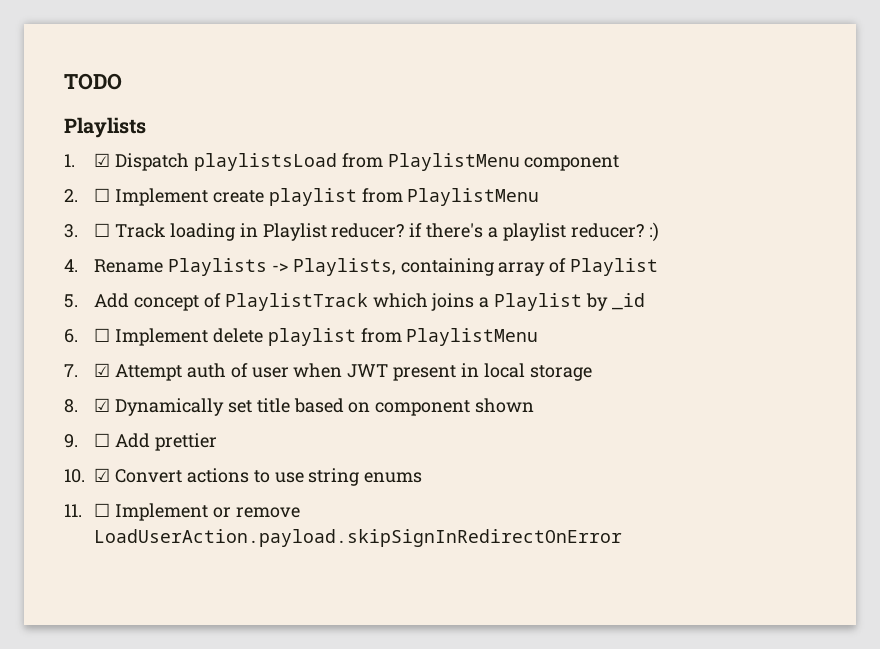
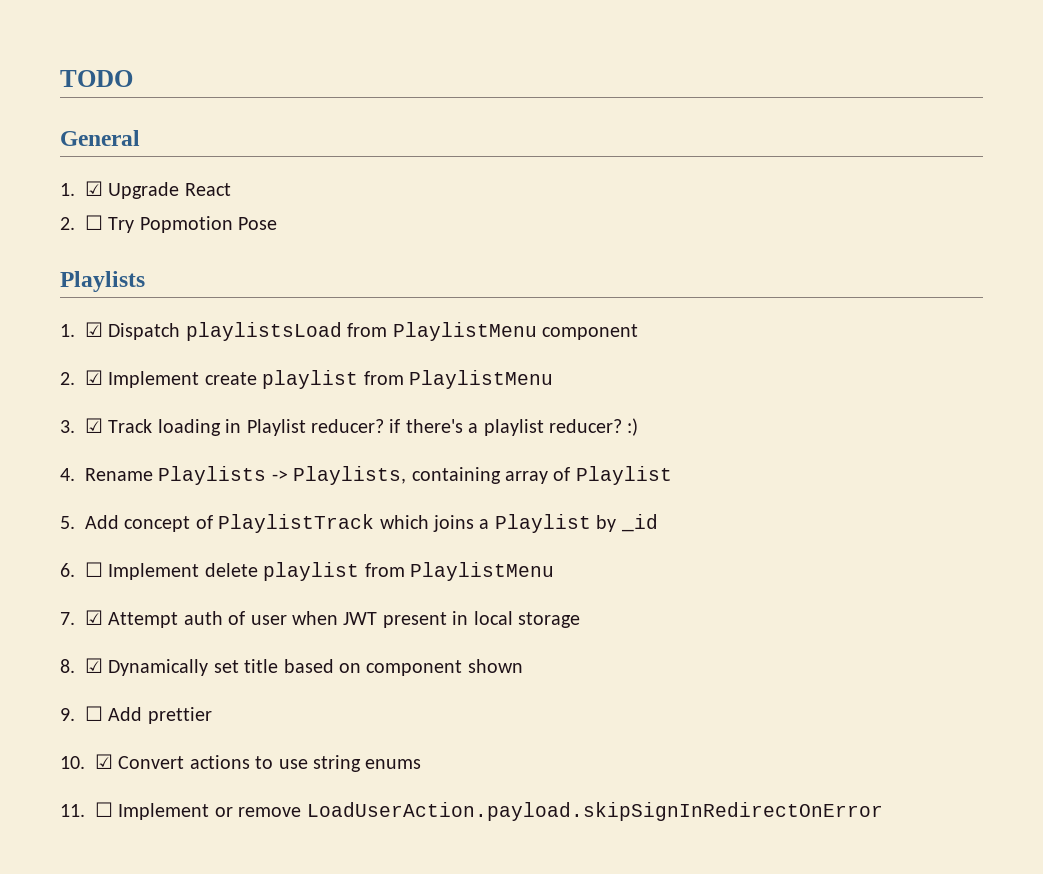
+ General
+ 1. ☑ Upgrade React
+ 2. ☐ Try Popmotion Pose
- 2. ☐ Implement create playlist from PlaylistMenu
+ 2. ☑ Implement create playlist from PlaylistMenu
- 3. ☐ Track loading in Playlist reducer? if there's a playlist reducer? :)
+ 3. ☑ Track loading in Playlist reducer? if there's a playlist reducer? :)

